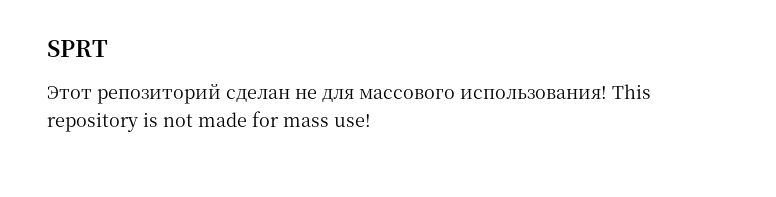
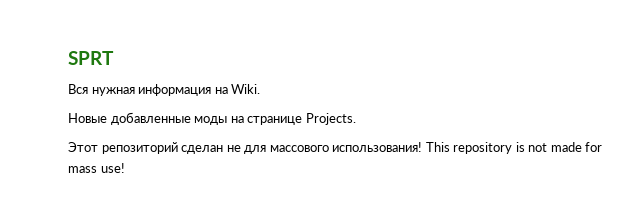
+ Вся нужная информация на Wiki.
+ Новые добавленные моды на странице Projects.

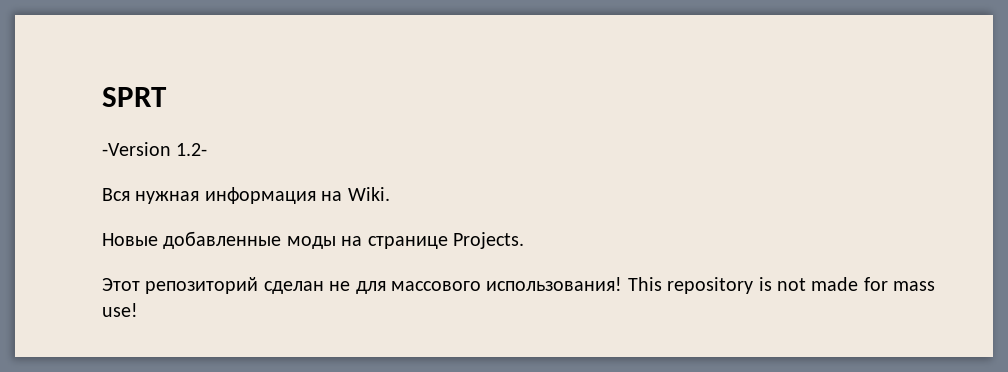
+ -Version 1.2-

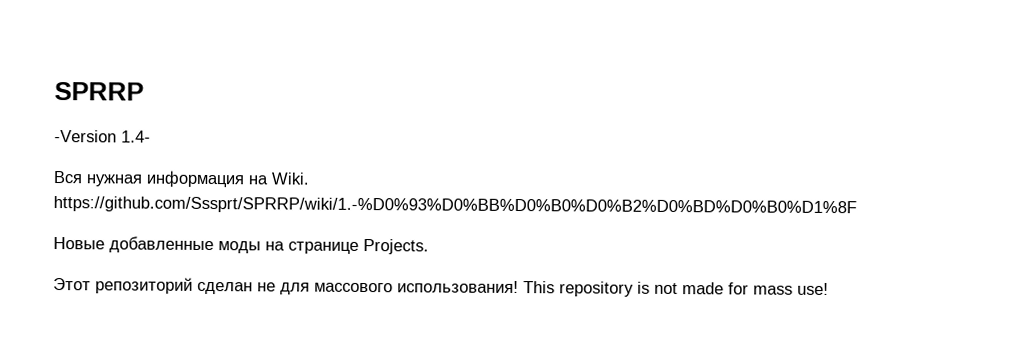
- SPRT
+ SPRRP
- -Version 1.2-
+ -Version 1.4-
- Вся нужная информация на Wiki.
+ Вся нужная информация на Wiki. https://github.com/Sssprt/SPRRP/wiki/1.-%D0%93%D0%BB%D0%B0%D0%B2%D0%BD%D0%B0%D1%8F

